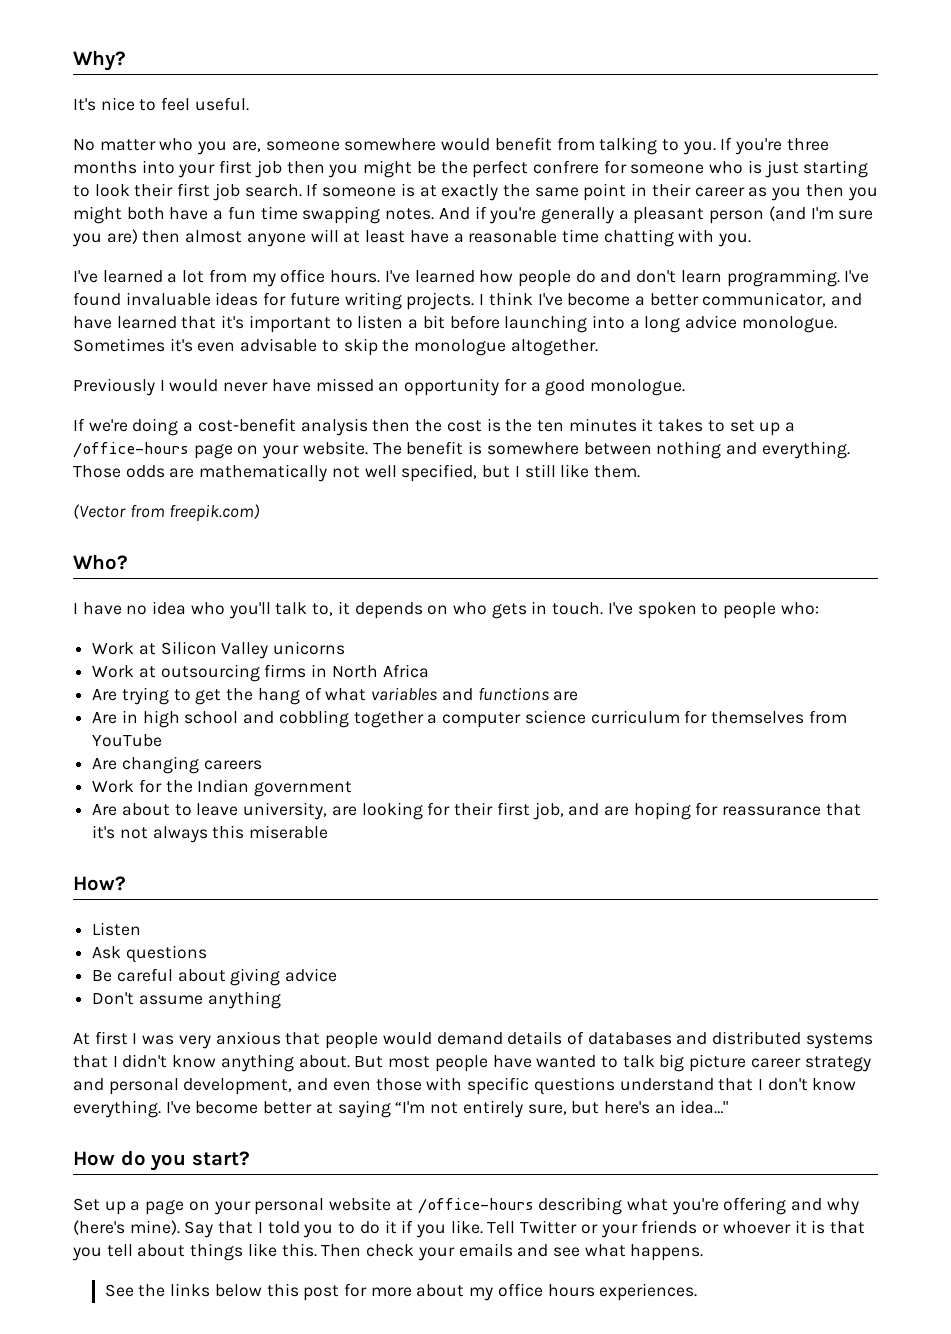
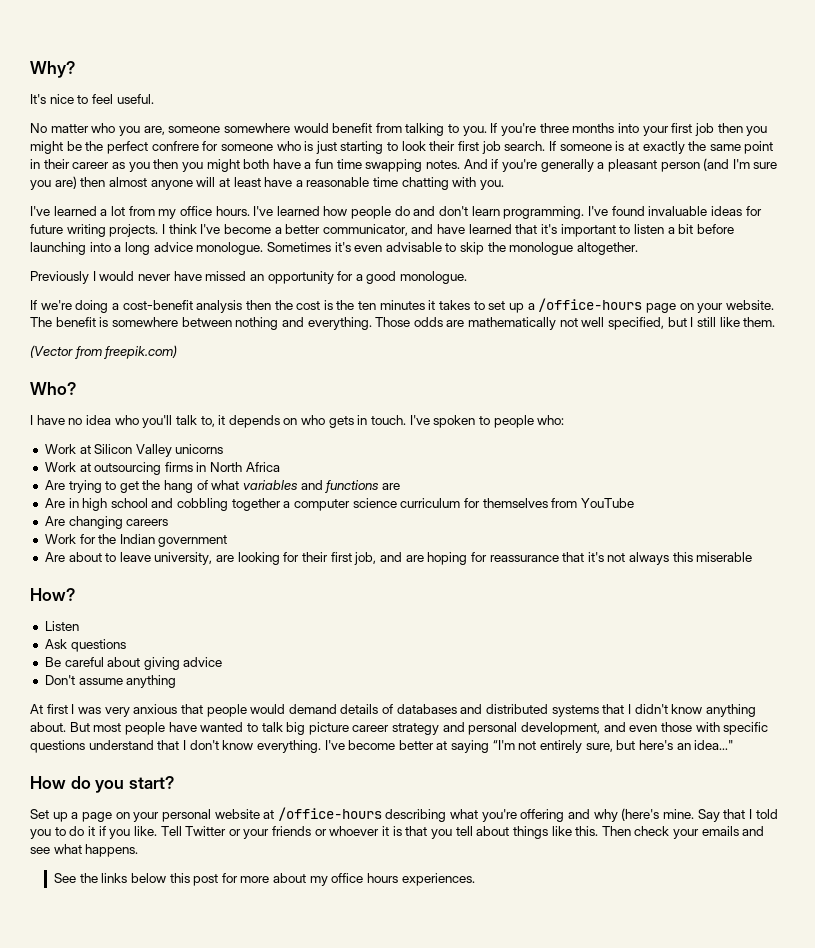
- Set up a page on your personal website at /office-hours describing what you're offering and why (here's mine).
+ Set up a page on your personal website at /office-hours describing what you're offering and why (here's mine.

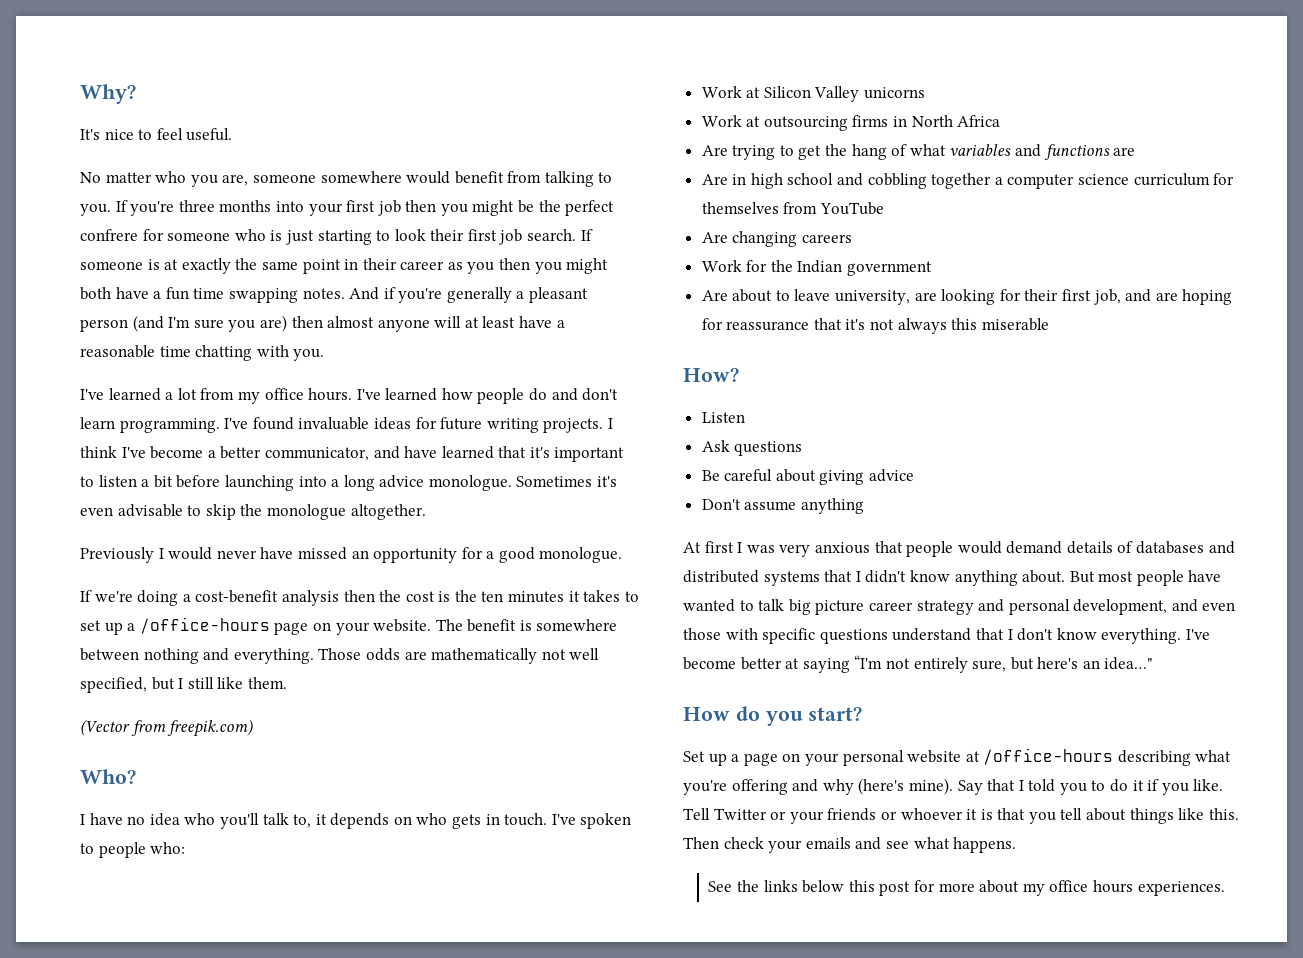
- Set up a page on your personal website at /office-hours describing what you're offering and why (here's mine.
+ Set up a page on your personal website at /office-hours describing what you're offering and why (here's mine).

